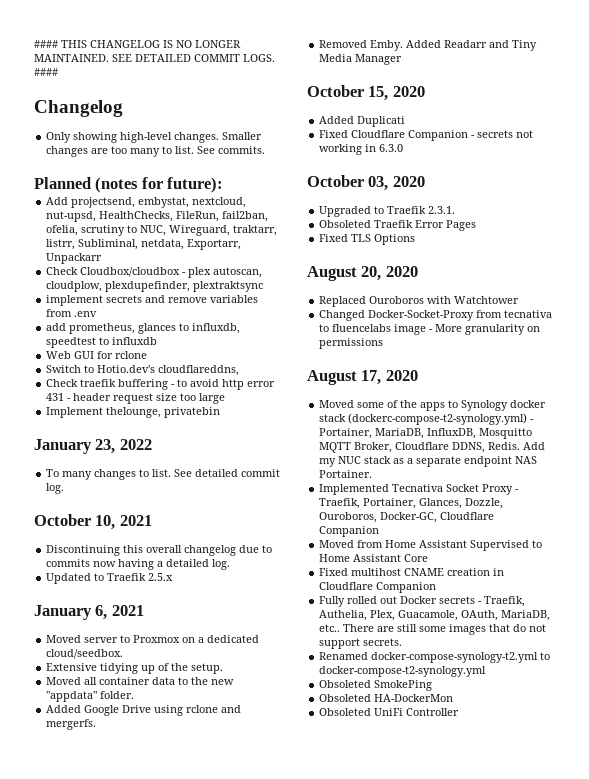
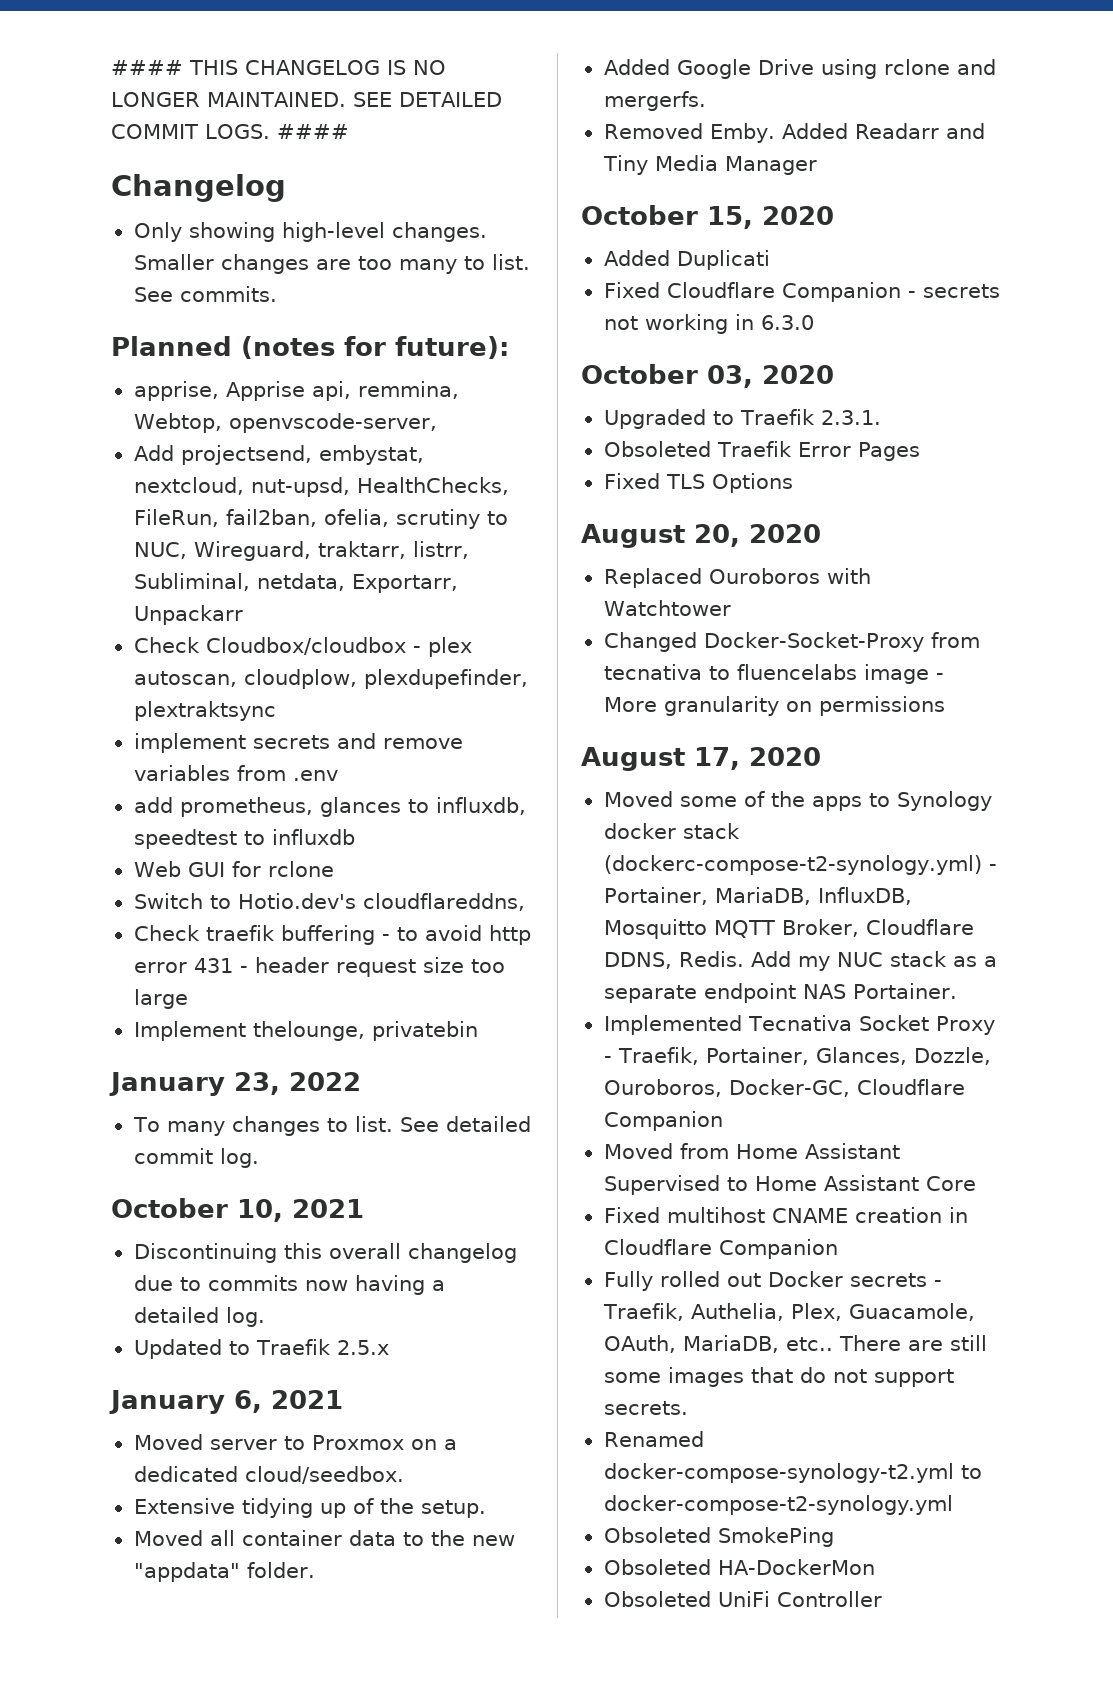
+ apprise, Apprise api, remmina, Webtop, openvscode-server,

